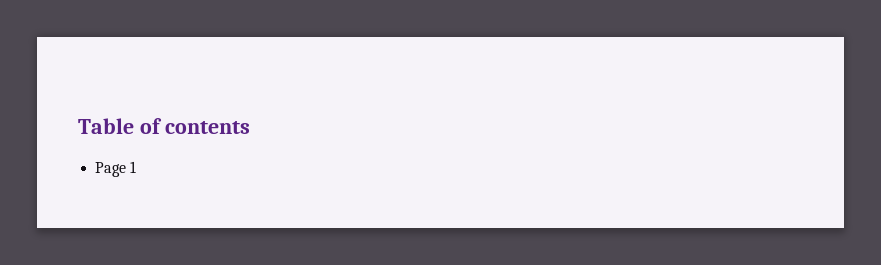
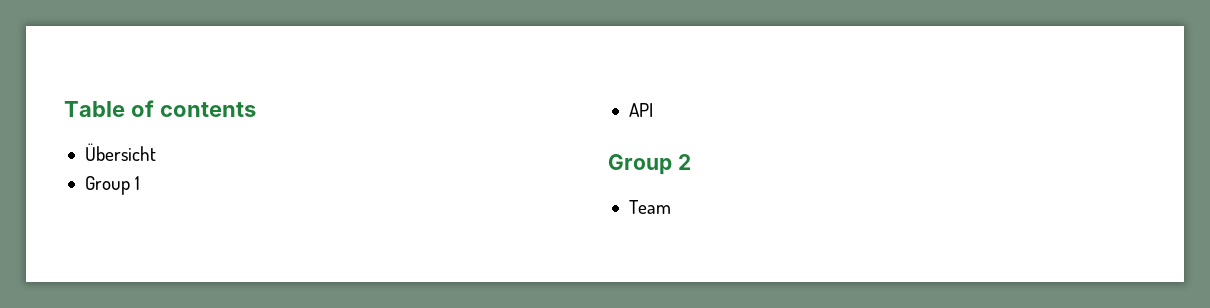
- Page 1
+ Übersicht
+ Group 1
+ API
+ Group 2
+ Team

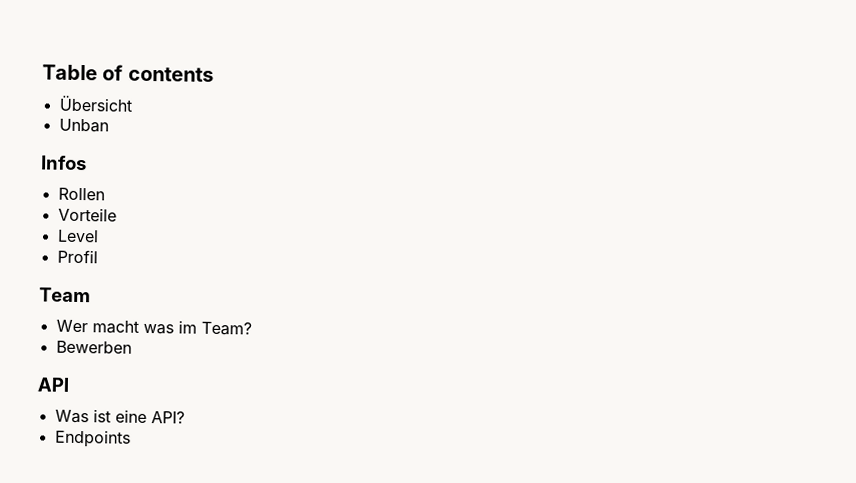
- Group 1
+ Unban
+ Infos
+ Rollen
+ Vorteile
+ Level
+ Profil
+ Team
+ Wer macht was im Team?
+ Bewerben
  API
- Group 2
- Team
+ Was ist eine API?
+ Endpoints

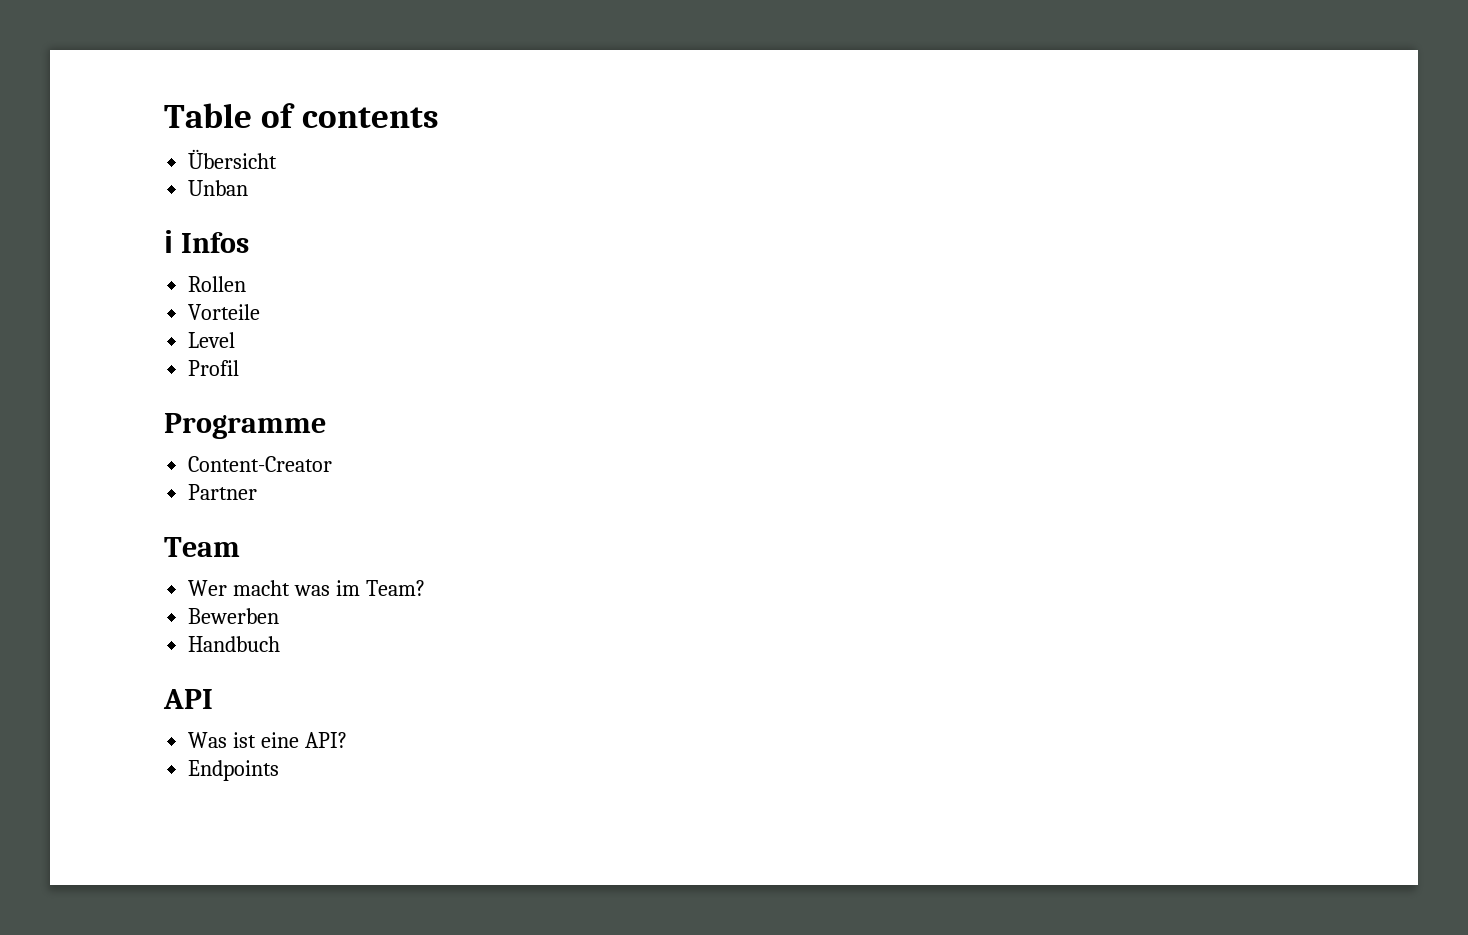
- Infos
+ ℹ Infos
+ Programme
+ Content-Creator
+ Partner
+ Handbuch

